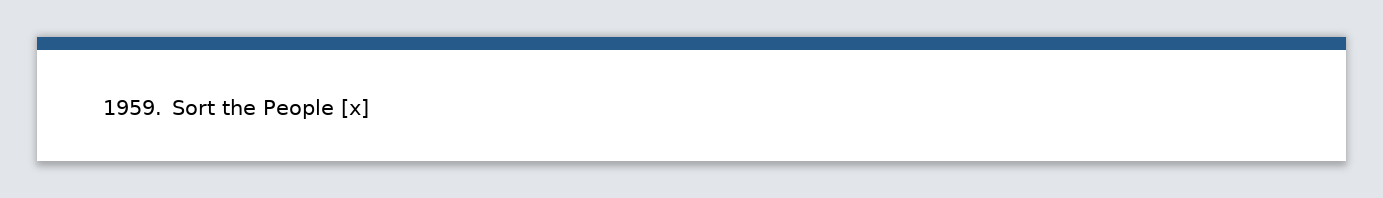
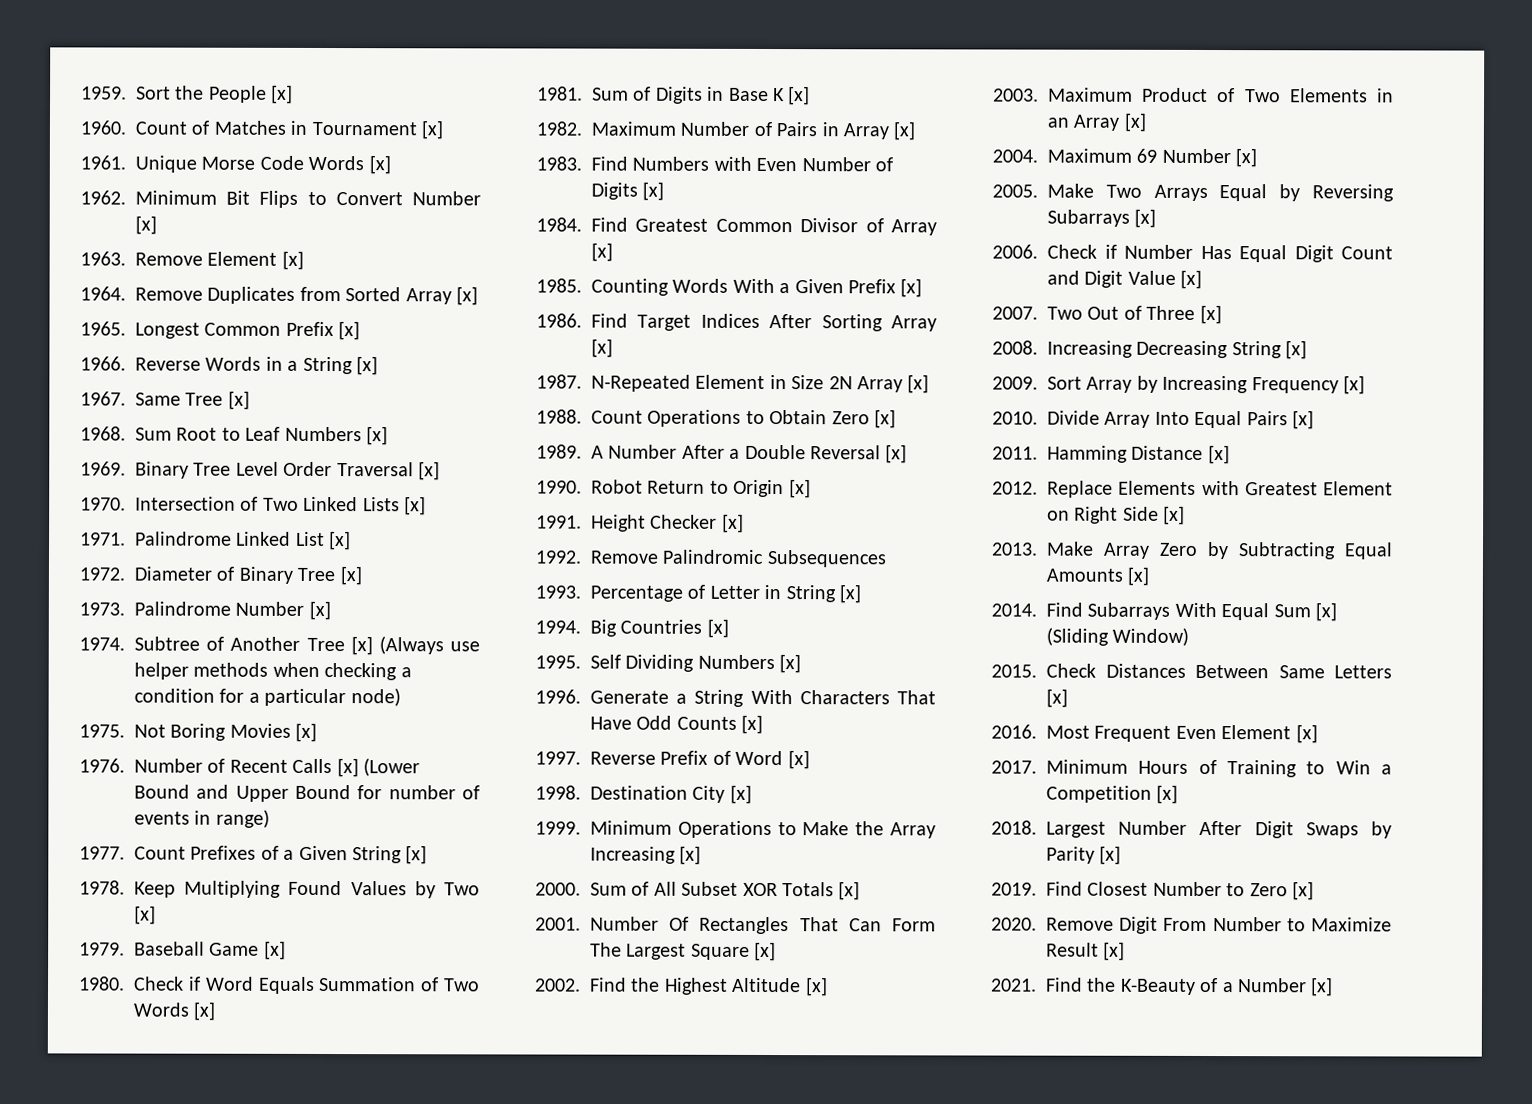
+ 1960. Count of Matches in Tournament [x]
+ 1961. Unique Morse Code Words [x]
+ 1962. Minimum Bit Flips to Convert Number [x]
+ 1963. Remove Element [x]
+ 1964. Remove Duplicates from Sorted Array [x]
+ 1965. Longest Common Prefix [x]
+ 1966. Reverse Words in a String [x]
+ 1967. Same Tree [x]
+ 1968. Sum Root to Leaf Numbers [x]
+ 1969. Binary Tree Level Order Traversal [x]
+ 1970. Intersection of Two Linked Lists [x]
+ 1971. Palindrome Linked List [x]
+ 1972. Diameter of Binary Tree [x]
+ 1973. Palindrome Number [x]
+ 1974. Subtree of Another Tree [x] (Always use helper methods when checking a condition for a particular node)
+ 1975. Not Boring Movies [x]
+ 1976. Number of Recent Calls [x] (Lower Bound and Upper Bound for number of events in range)
+ 1977. Count Prefixes of a Given String [x]
+ 1978. Keep Multiplying Found Values by Two [x]
+ 1979. Baseball Game [x]
+ 1980. Check if Word Equals Summation of Two Words [x]
+ 1981. Sum of Digits in Base K [x]
+ 1982. Maximum Number of Pairs in Array [x]
+ 1983. Find Numbers with Even Number of Digits [x]
+ 1984. Find Greatest Common Divisor of Array [x]
+ 1985. Counting Words With a Given Prefix [x]
+ 1986. Find Target Indices After Sorting Array [x]
+ 1987. N-Repeated Element in Size 2N Array [x]
+ 1988. Count Operations to Obtain Zero [x]
+ 1989. A Number After a Double Reversal [x]
+ 1990. Robot Return to Origin [x]
+ 1991. Height Checker [x]
+ 1992. Remove Palindromic Subsequences
+ 1993. Percentage of Letter in String [x]
+ 1994. Big Countries [x]
+ 1995. Self Dividing Numbers [x]
+ 1996. Generate a String With Characters That Have Odd Counts [x]
+ 1997. Reverse Prefix of Word [x]
+ 1998. Destination City [x]
+ 1999. Minimum Operations to Make the Array Increasing [x]
+ 2000. Sum of All Subset XOR Totals [x]
+ 2001. Number Of Rectangles That Can Form The Largest Square [x]
+ 2002. Find the Highest Altitude [x]
+ 2003. Maximum Product of Two Elements in an Array [x]
+ 2004. Maximum 69 Number [x]
+ 2005. Make Two Arrays Equal by Reversing Subarrays [x]
+ 2006. Check if Number Has Equal Digit Count and Digit Value [x]
+ 2007. Two Out of Three [x]
+ 2008. Increasing Decreasing String [x]
+ 2009. Sort Array by Increasing Frequency [x]
+ 2010. Divide Array Into Equal Pairs [x]
+ 2011. Hamming Distance [x]
+ 2012. Replace Elements with Greatest Element on Right Side [x]
+ 2013. Make Array Zero by Subtracting Equal Amounts [x]
+ 2014. Find Subarrays With Equal Sum [x] (Sliding Window)
+ 2015. Check Distances Between Same Letters [x]
+ 2016. Most Frequent Even Element [x]
+ 2017. Minimum Hours of Training to Win a Competition [x]
+ 2018. Largest Number After Digit Swaps by Parity [x]
+ 2019. Find Closest Number to Zero [x]
+ 2020. Remove Digit From Number to Maximize Result [x]
+ 2021. Find the K-Beauty of a Number [x]

